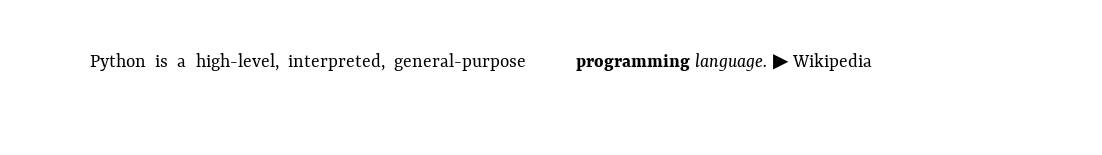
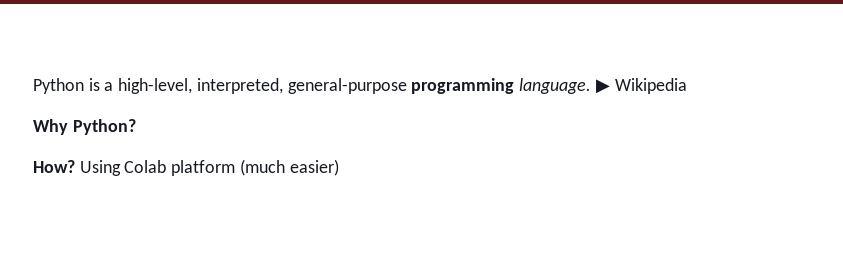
+ Why Python?
+ How? Using Colab platform (much easier)

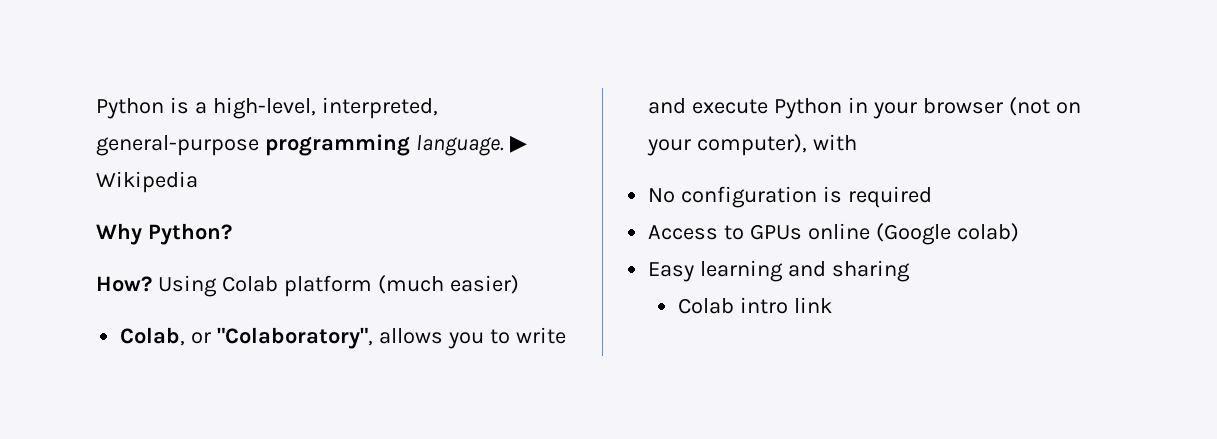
+ Colab, or "Colaboratory", allows you to write and execute Python in your browser (not on your computer), with
+ No configuration is required
+ Access to GPUs online (Google colab)
+ Easy learning and sharing
+ Colab intro link

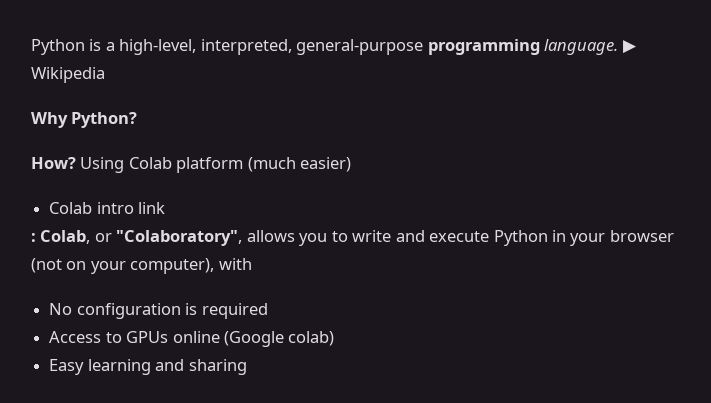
- Colab, or "Colaboratory", allows you to write and execute Python in your browser (not on your computer), with
+ Colab intro link
+ : Colab, or "Colaboratory", allows you to write and execute Python in your browser (not on your computer), with
- Colab intro link

